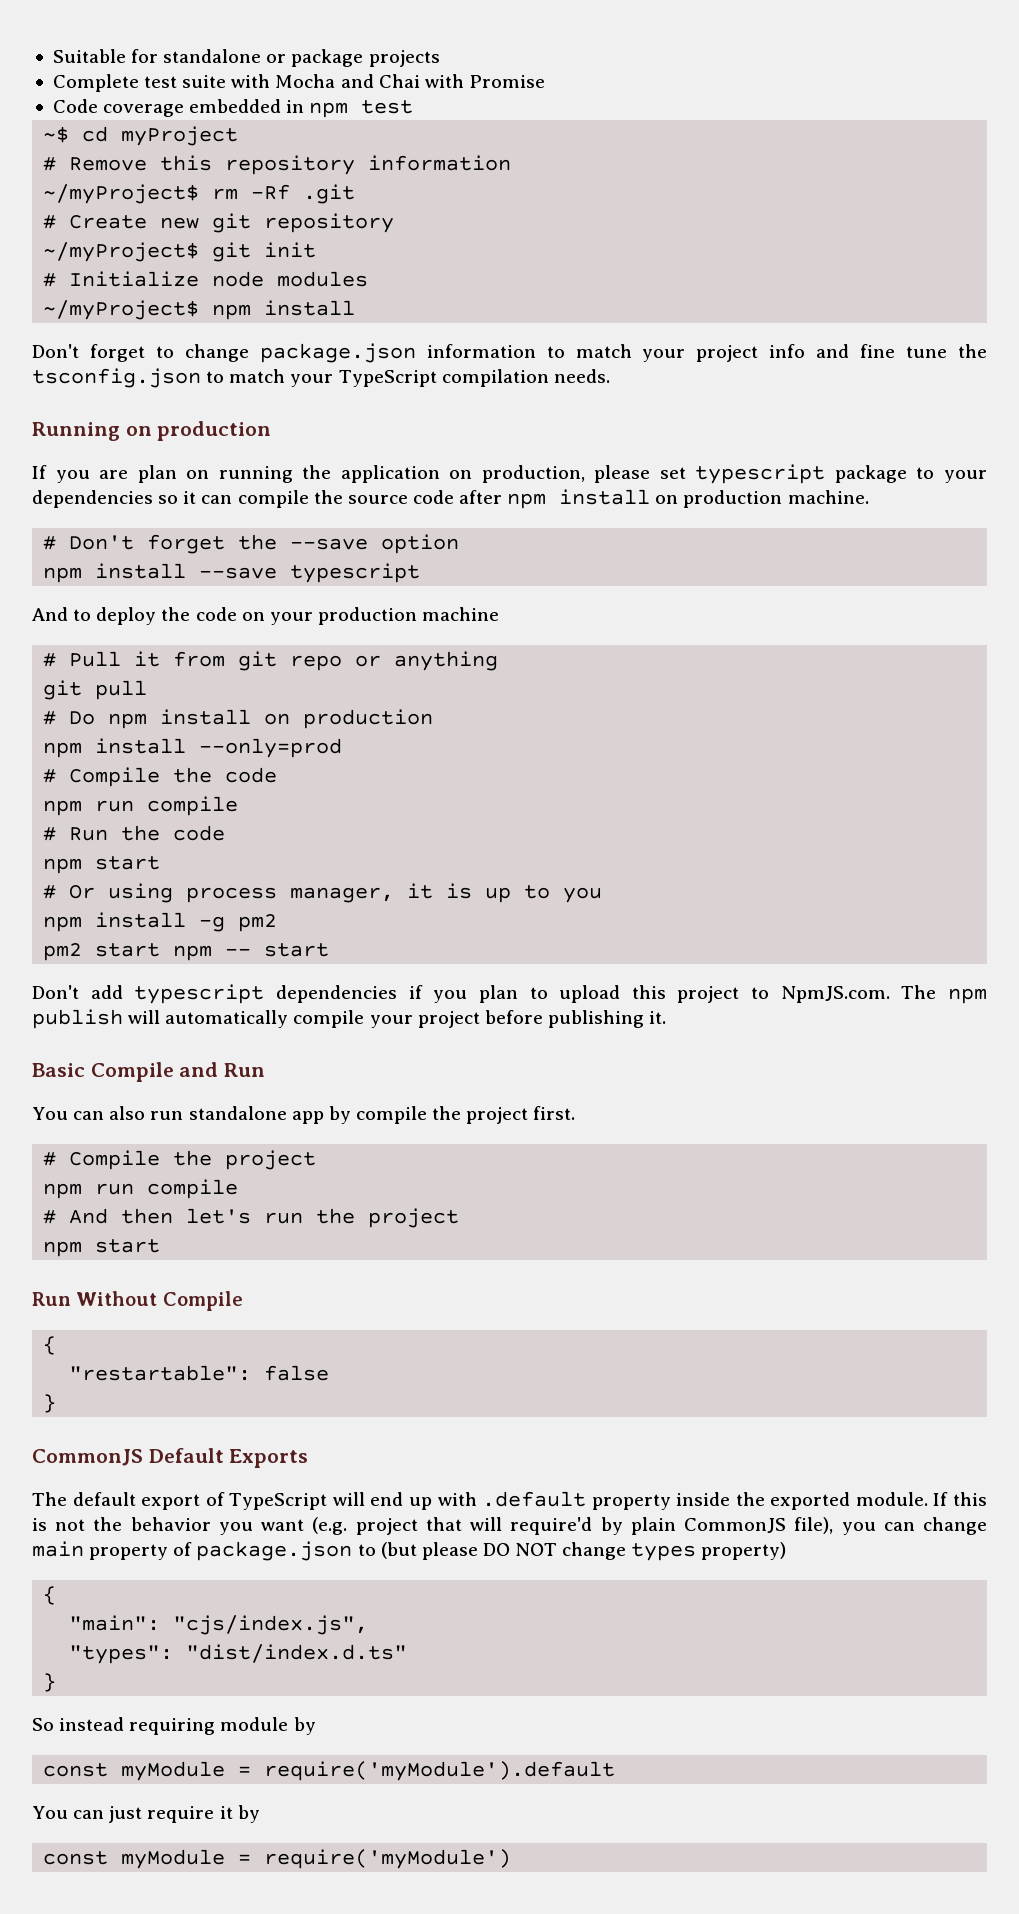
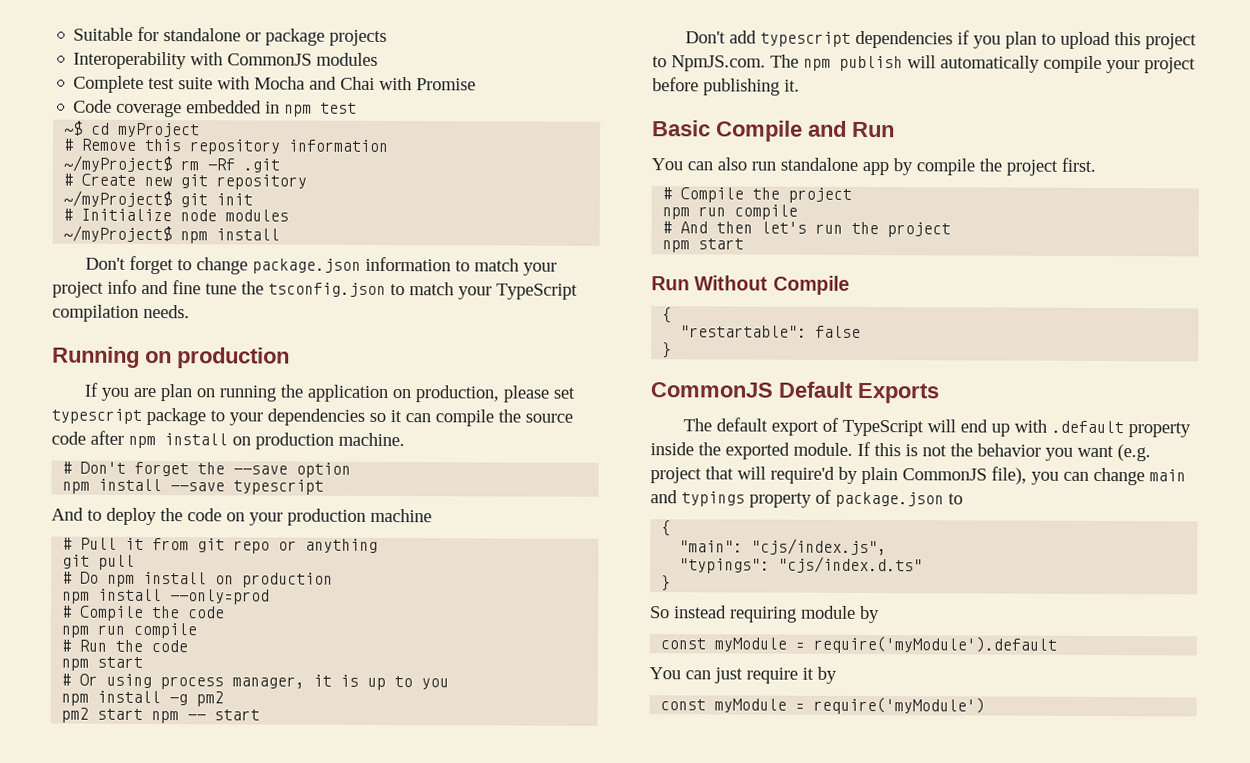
+ Interoperability with CommonJS modules
- If this is not the behavior you want (e.g. project that will require'd by plain CommonJS file), you can change main property of package.json to (but please DO NOT change types property)
+ If this is not the behavior you want (e.g. project that will require'd by plain CommonJS file), you can change main and typings property of package.json to
- "types": "dist/index.d.ts"
+ "typings": "cjs/index.d.ts"

